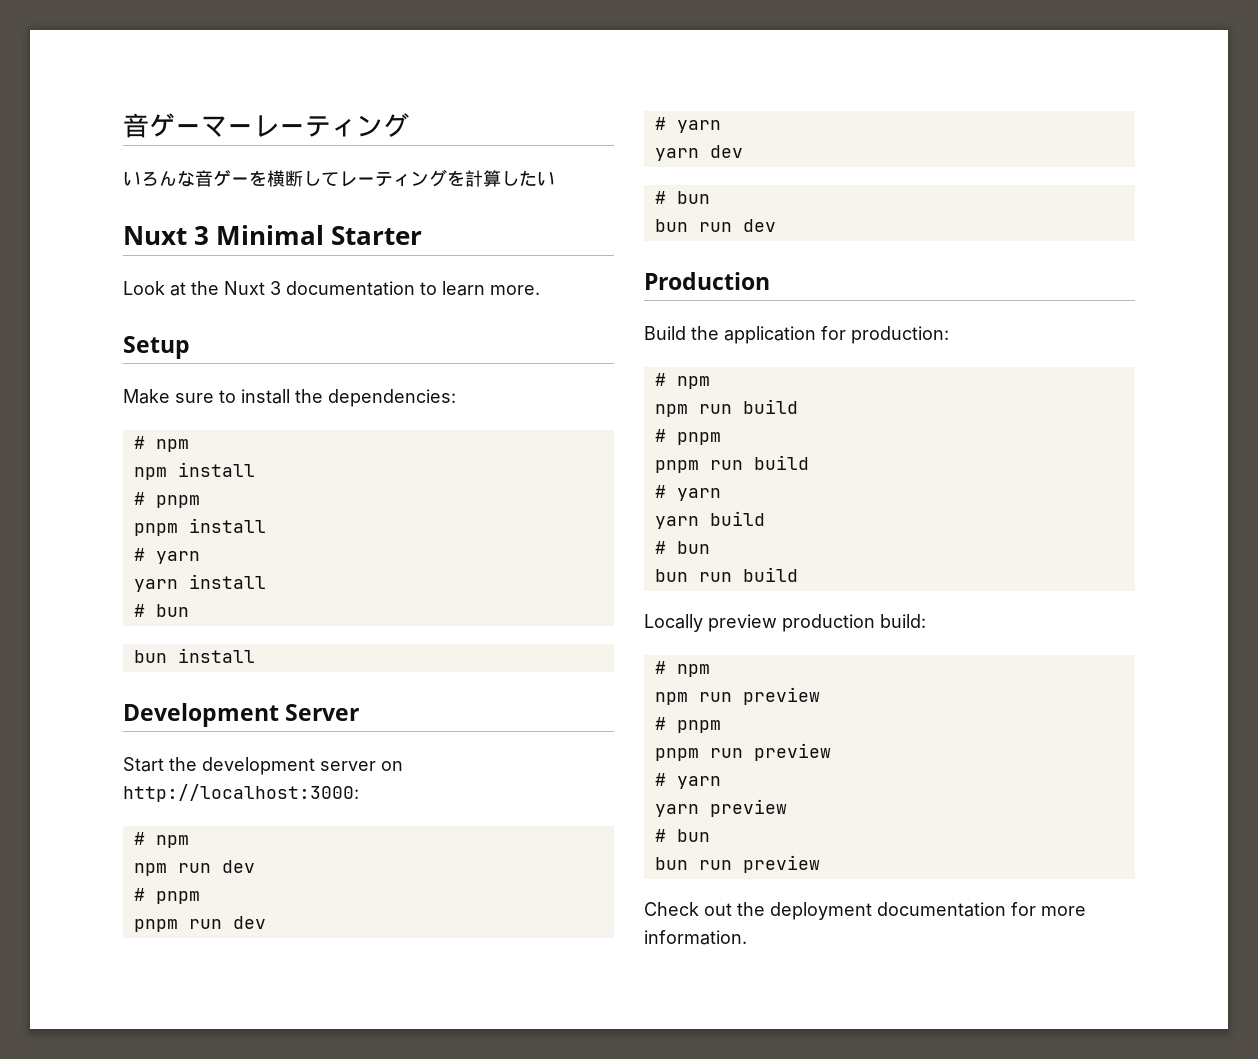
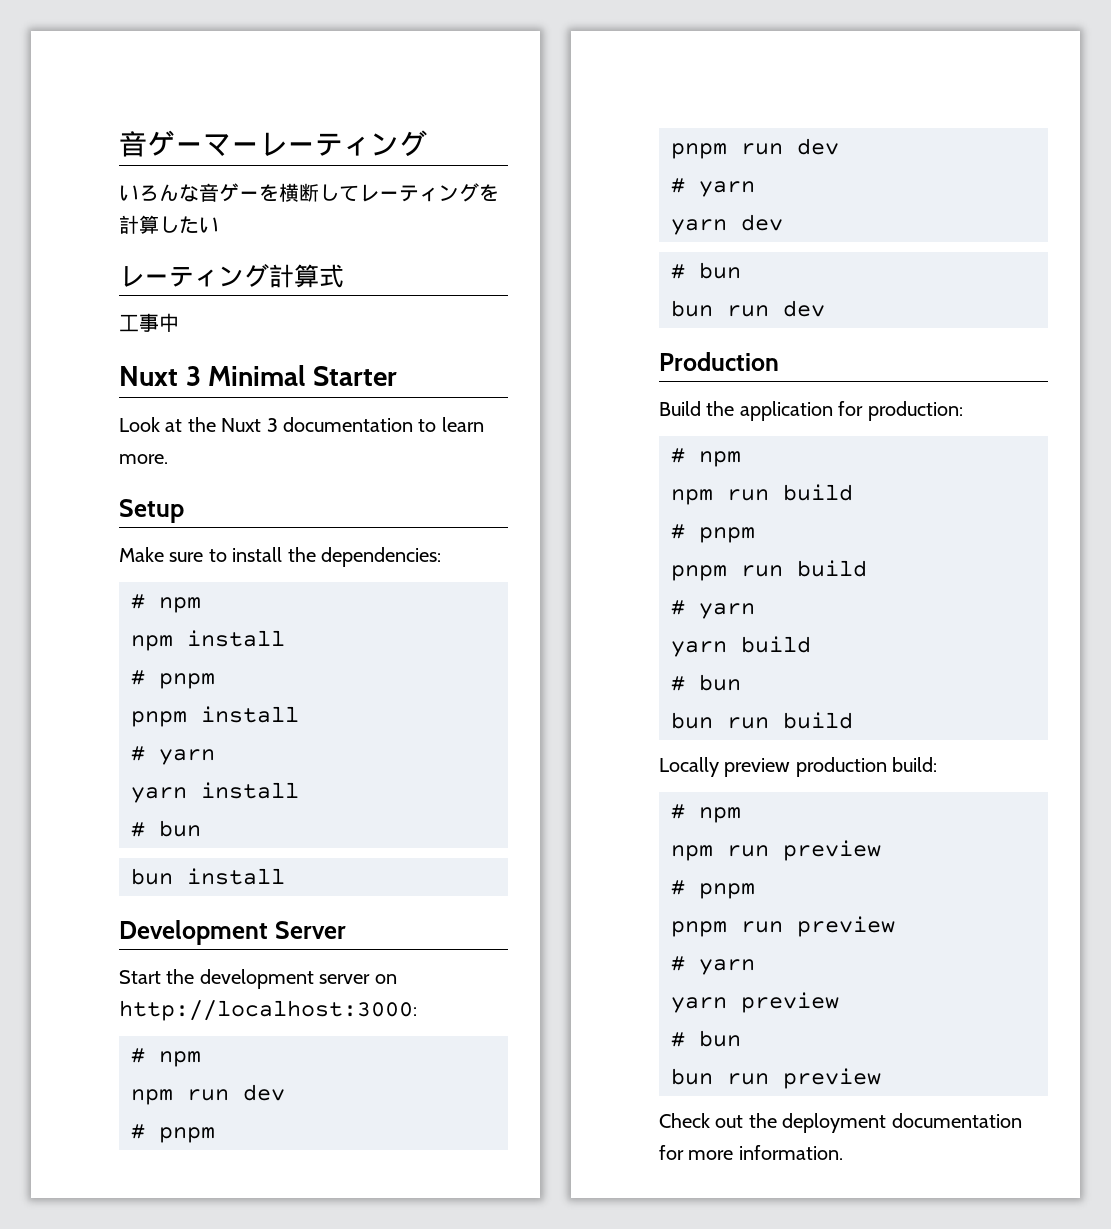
+ レーティング計算式
+ 工事中

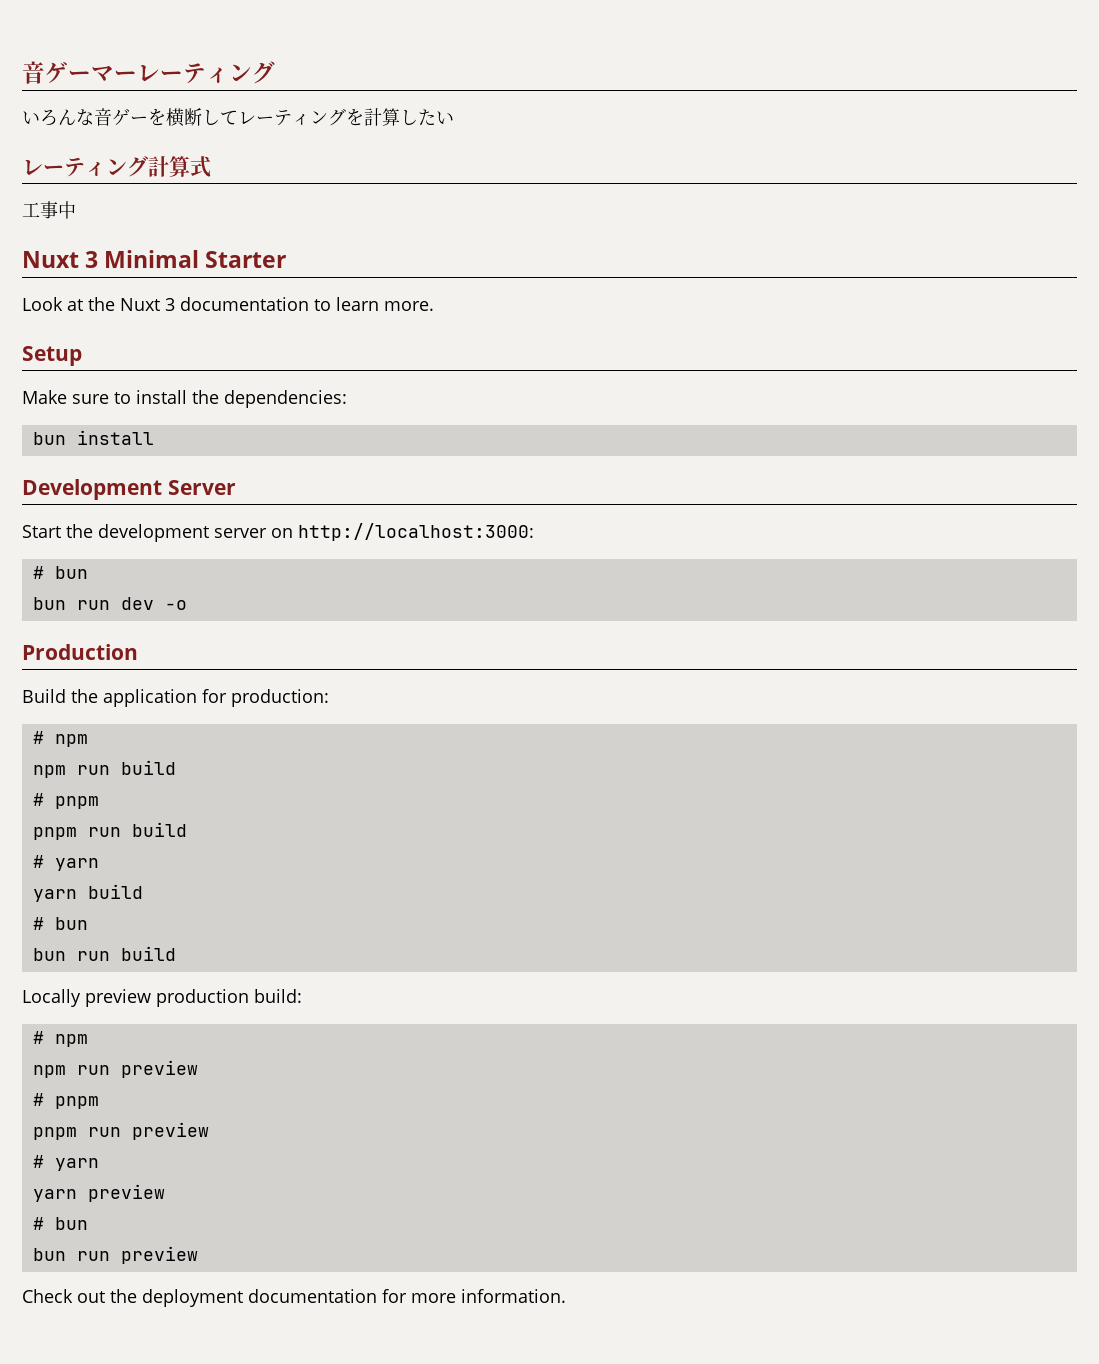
  Make sure to install the dependencies:
- # npm
- npm install
- # pnpm
- pnpm install
- # yarn
- yarn install
- # bun
  Start the development server on http://localhost:3000:
- # npm
- npm run dev
- # pnpm
- pnpm run dev
- # yarn
- yarn dev
- bun run dev
+ bun run dev -o

